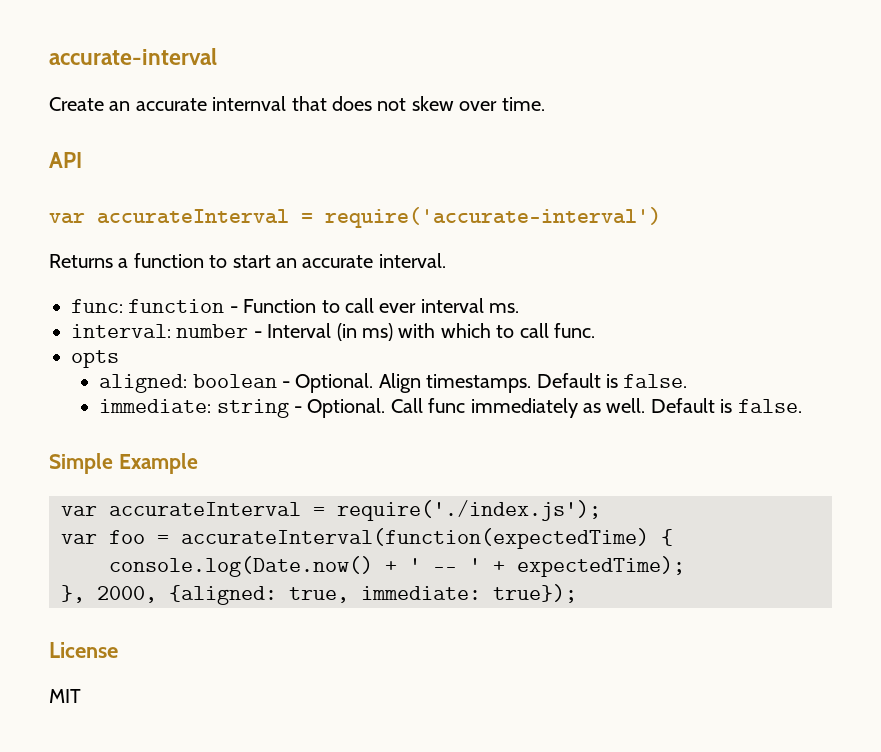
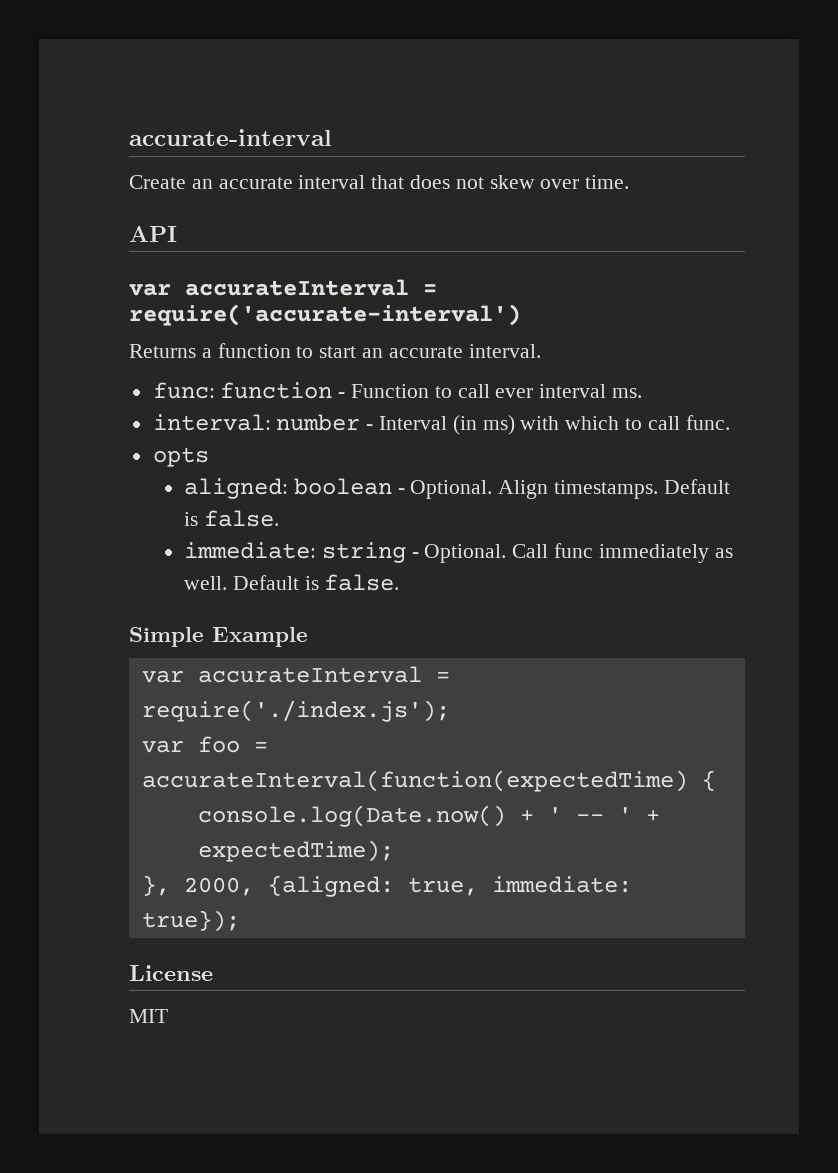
- Create an accurate internval that does not skew over time.
+ Create an accurate interval that does not skew over time.

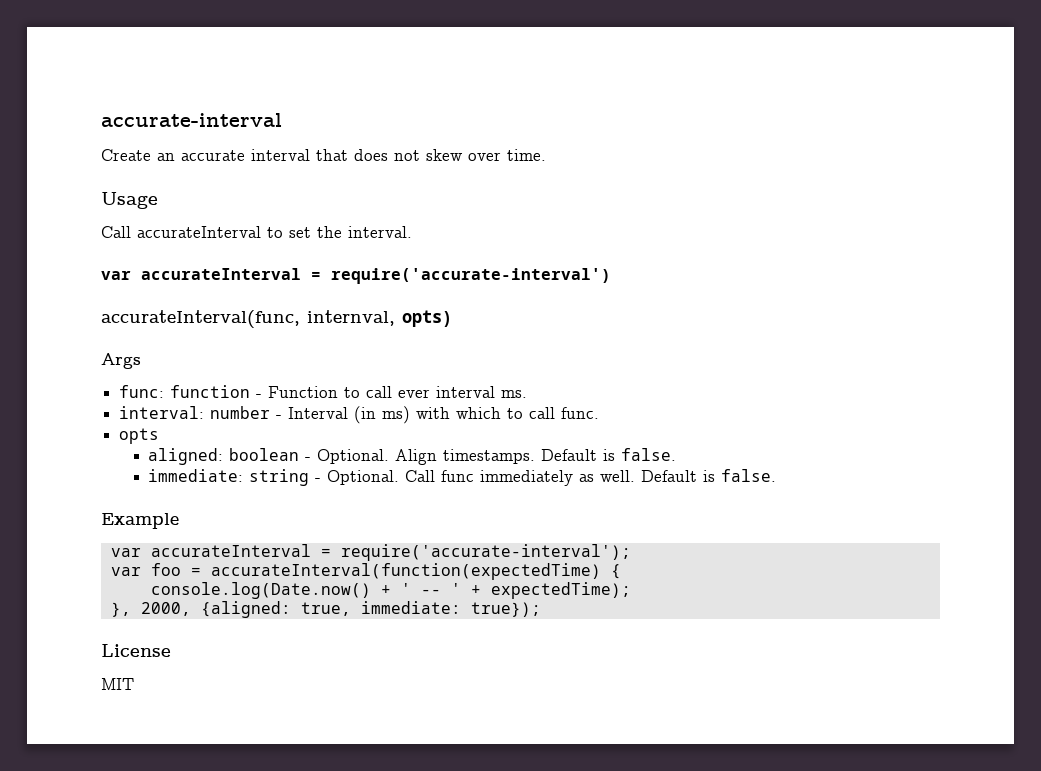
- API
+ Usage
+ Call accurateInterval to set the interval.
  var accurateInterval = require('accurate-interval')
- Returns a function to start an accurate interval.
+ accurateInterval(func, internval, opts)
+ Args
- Simple Example
+ Example
- var accurateInterval = require('./index.js');
+ var accurateInterval = require('accurate-interval');

